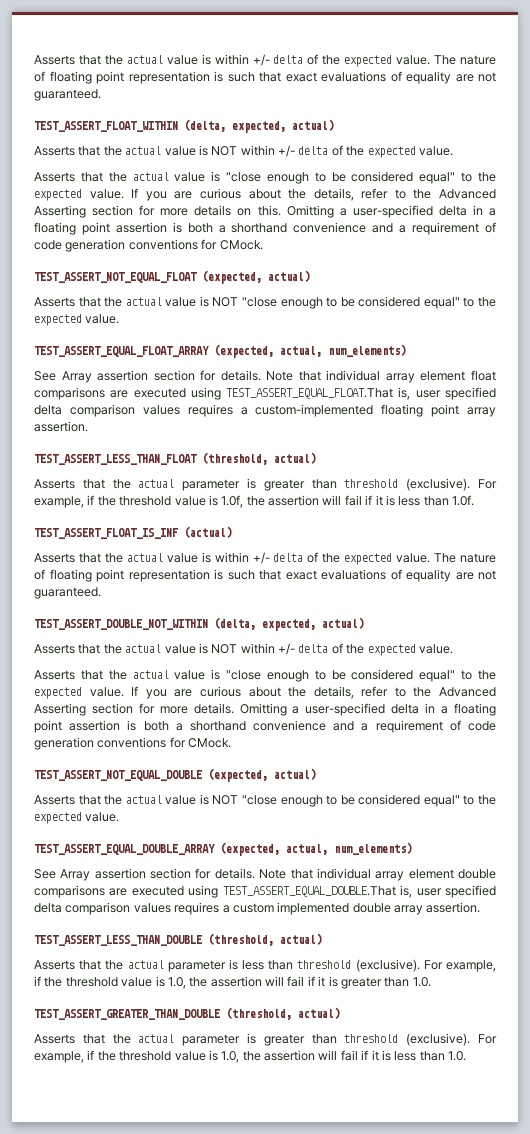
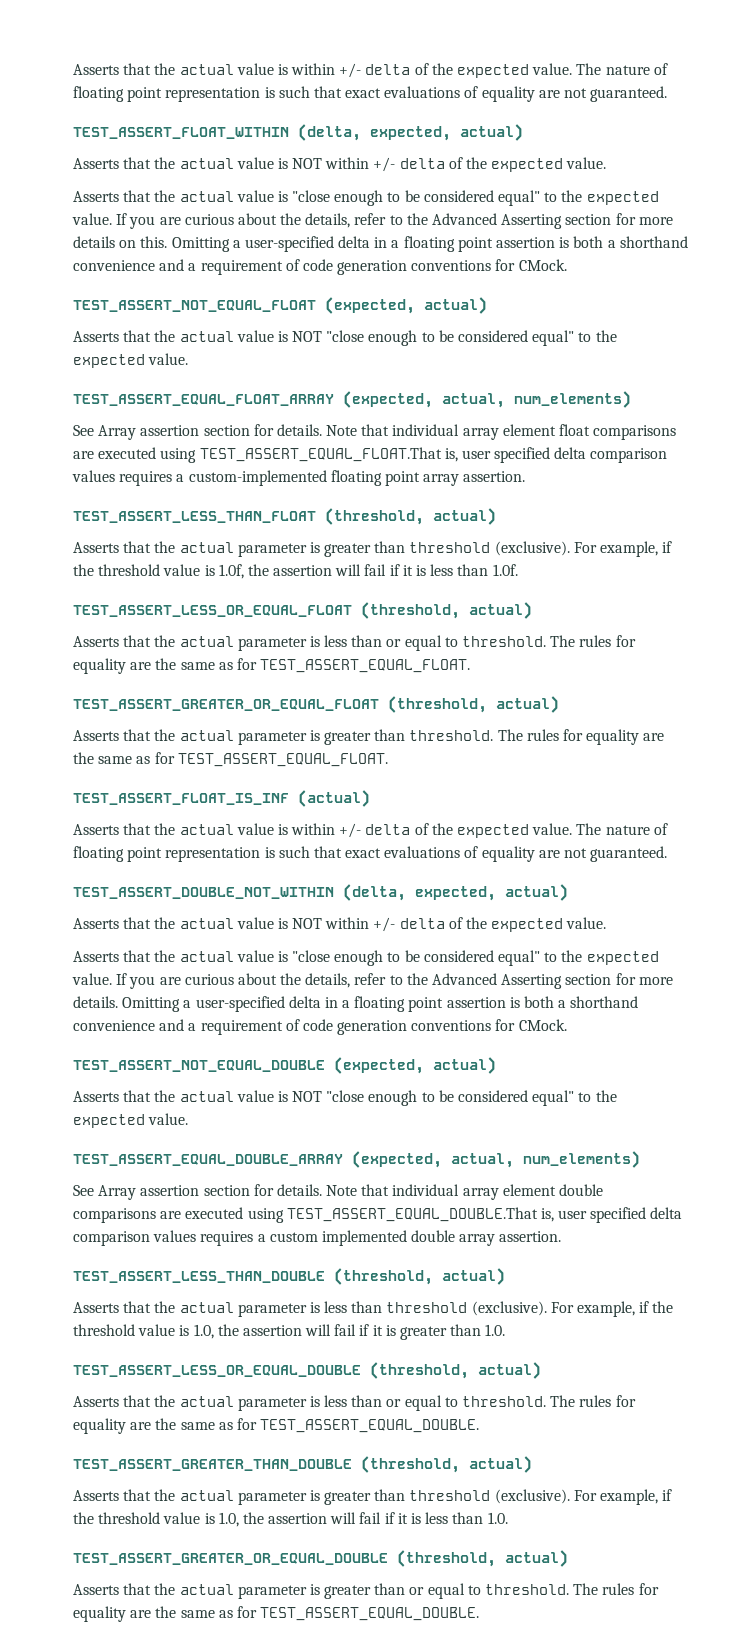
+ TEST_ASSERT_LESS_OR_EQUAL_FLOAT (threshold, actual)
+ Asserts that the actual parameter is less than or equal to threshold. The rules for equality are the same as for TEST_ASSERT_EQUAL_FLOAT.
+ TEST_ASSERT_GREATER_OR_EQUAL_FLOAT (threshold, actual)
+ Asserts that the actual parameter is greater than threshold. The rules for equality are the same as for TEST_ASSERT_EQUAL_FLOAT.
+ TEST_ASSERT_LESS_OR_EQUAL_DOUBLE (threshold, actual)
+ Asserts that the actual parameter is less than or equal to threshold. The rules for equality are the same as for TEST_ASSERT_EQUAL_DOUBLE.
+ TEST_ASSERT_GREATER_OR_EQUAL_DOUBLE (threshold, actual)
+ Asserts that the actual parameter is greater than or equal to threshold. The rules for equality are the same as for TEST_ASSERT_EQUAL_DOUBLE.

